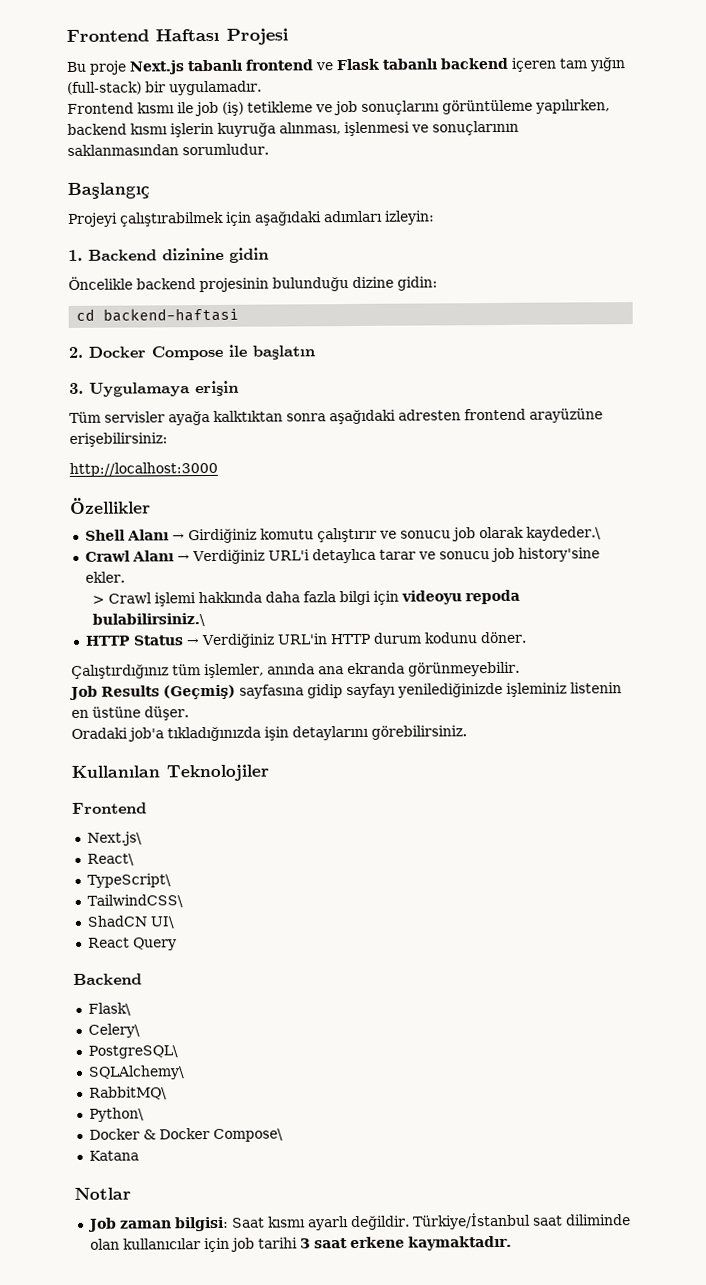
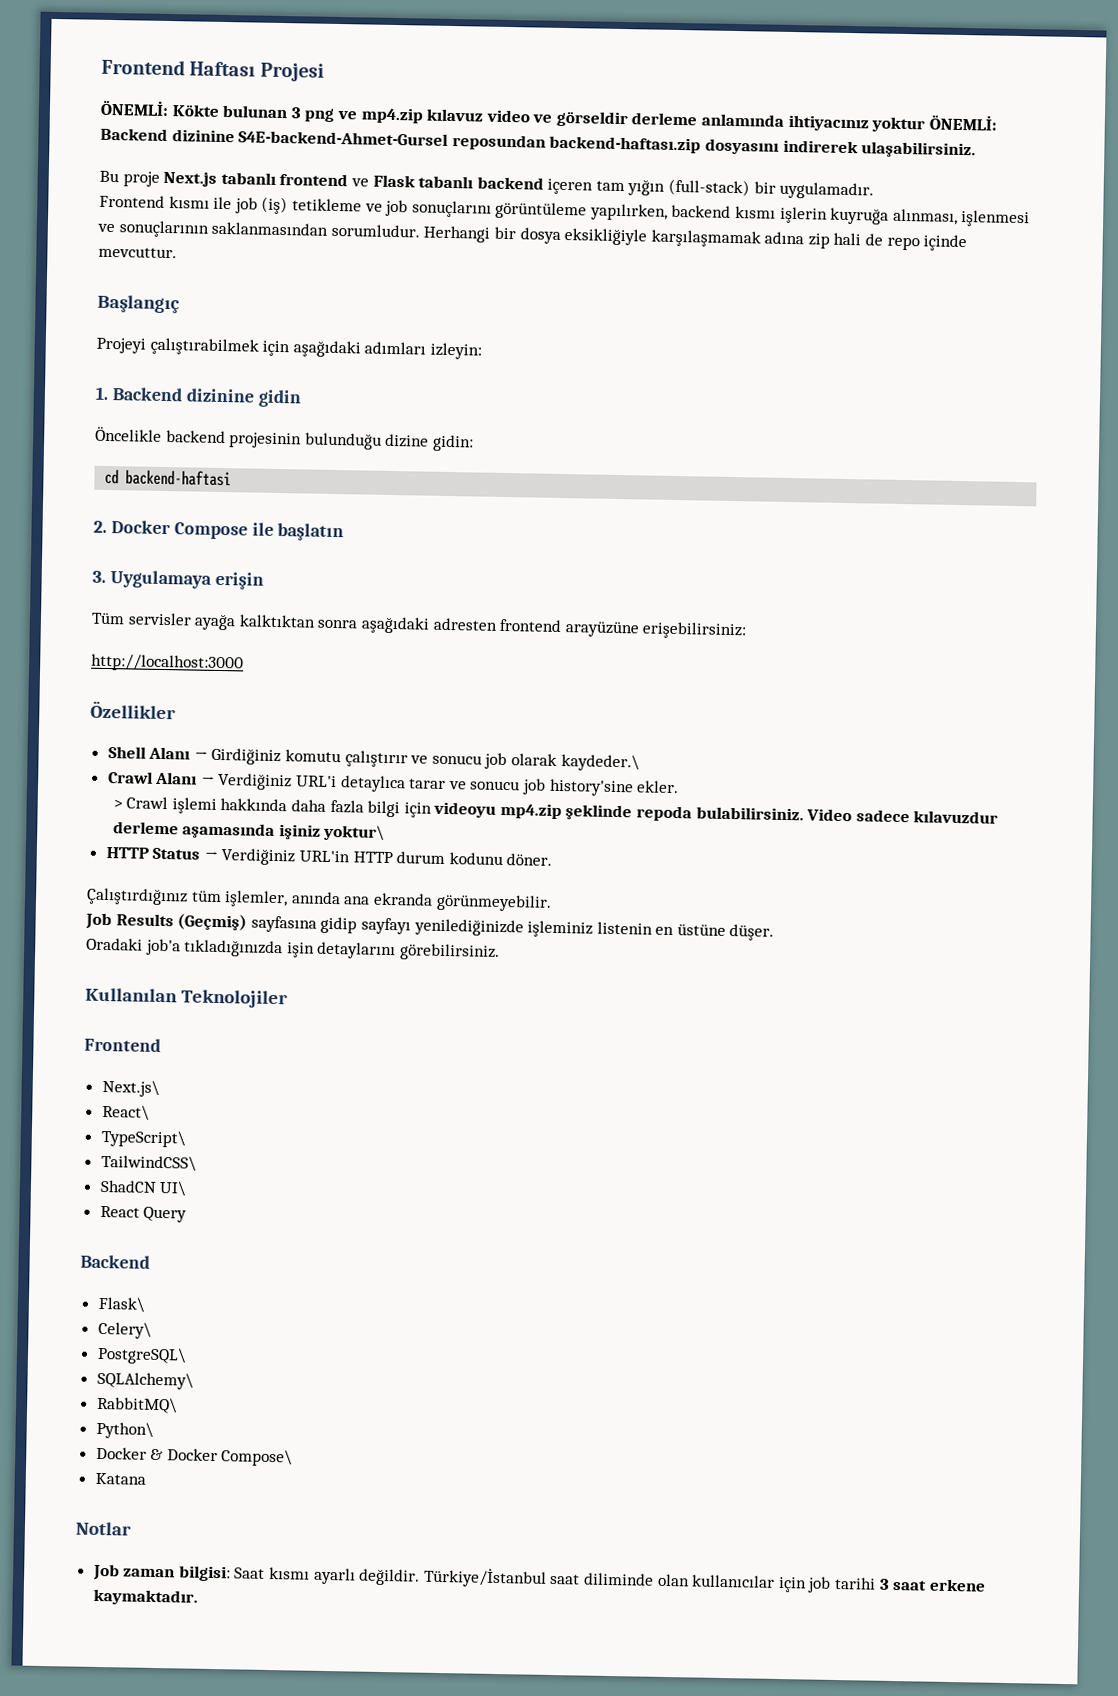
+ ÖNEMLİ: Kökte bulunan 3 png ve mp4.zip kılavuz video ve görseldir derleme anlamında ihtiyacınız yoktur ÖNEMLİ: Backend dizinine S4E-backend-Ahmet-Gursel reposundan backend-haftası.zip dosyasını indirerek ulaşabilirsiniz.
+ Herhangi bir dosya eksikliğiyle karşılaşmamak adına zip hali de repo içinde mevcuttur.
- > Crawl işlemi hakkında daha fazla bilgi için videoyu repoda bulabilirsiniz.\
+ > Crawl işlemi hakkında daha fazla bilgi için videoyu mp4.zip şeklinde repoda bulabilirsiniz. Video sadece kılavuzdur derleme aşamasında işiniz yoktur\

